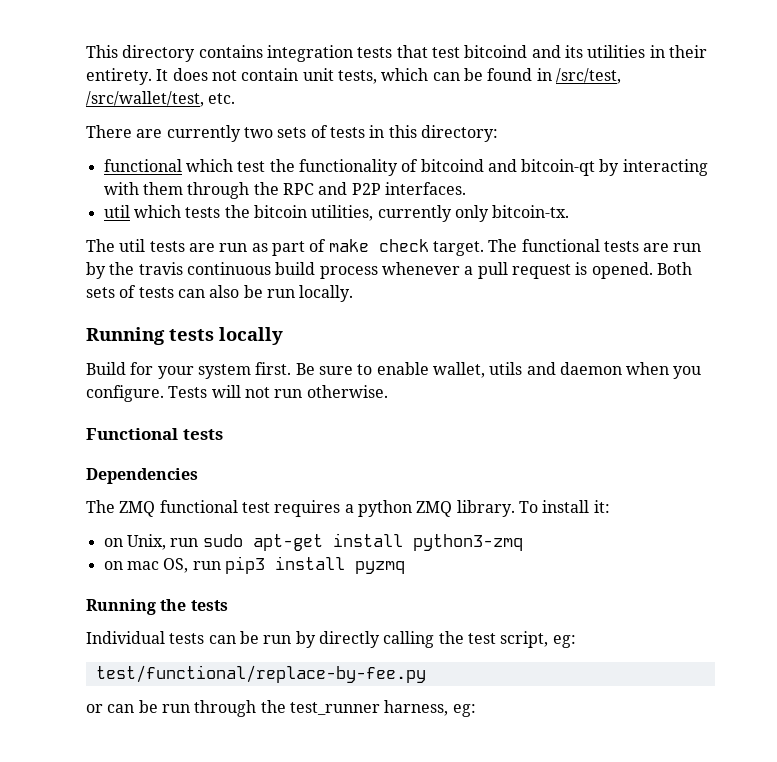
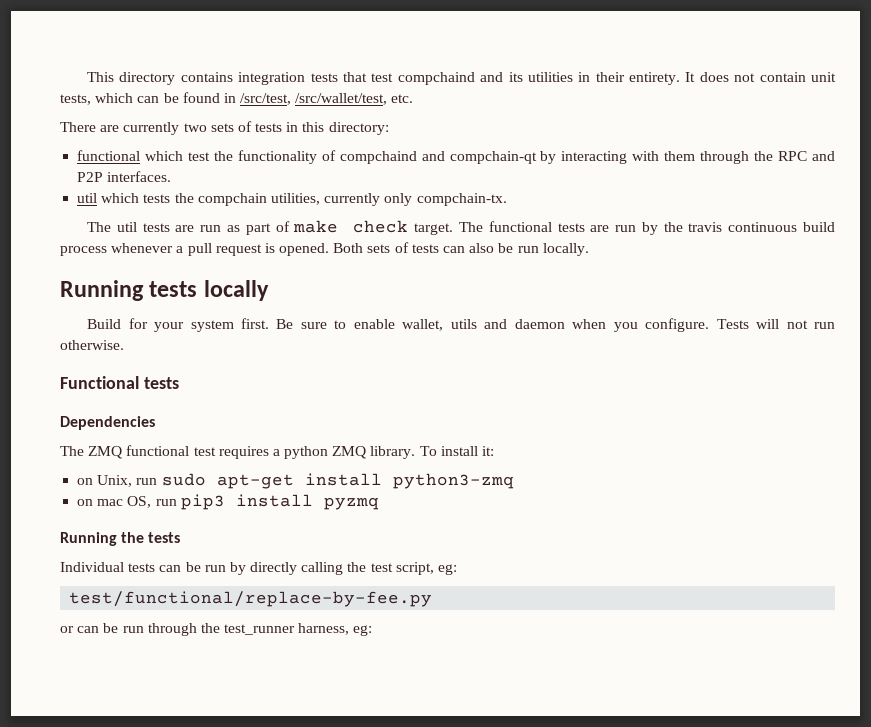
- This directory contains integration tests that test bitcoind and its utilities in their entirety.
+ This directory contains integration tests that test compchaind and its utilities in their entirety.
- functional which test the functionality of bitcoind and bitcoin-qt by interacting with them through the RPC and P2P interfaces.
+ functional which test the functionality of compchaind and compchain-qt by interacting with them through the RPC and P2P interfaces.
- util which tests the bitcoin utilities, currently only bitcoin-tx.
+ util which tests the compchain utilities, currently only compchain-tx.

